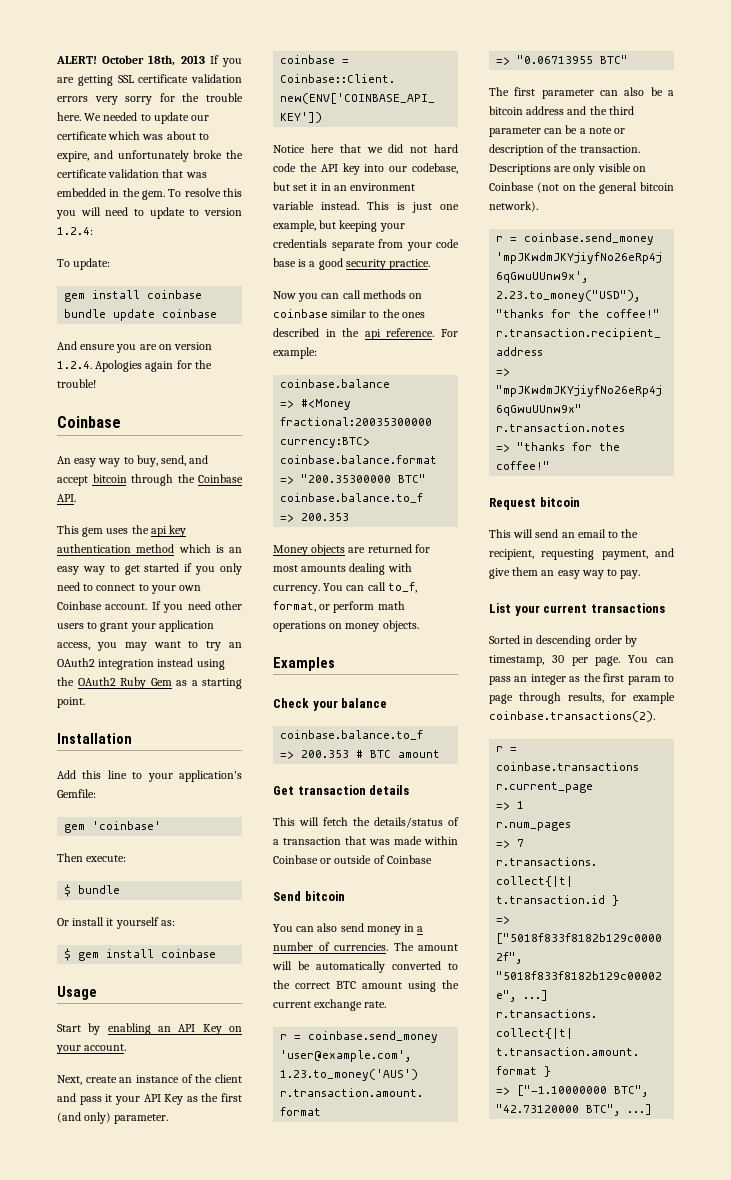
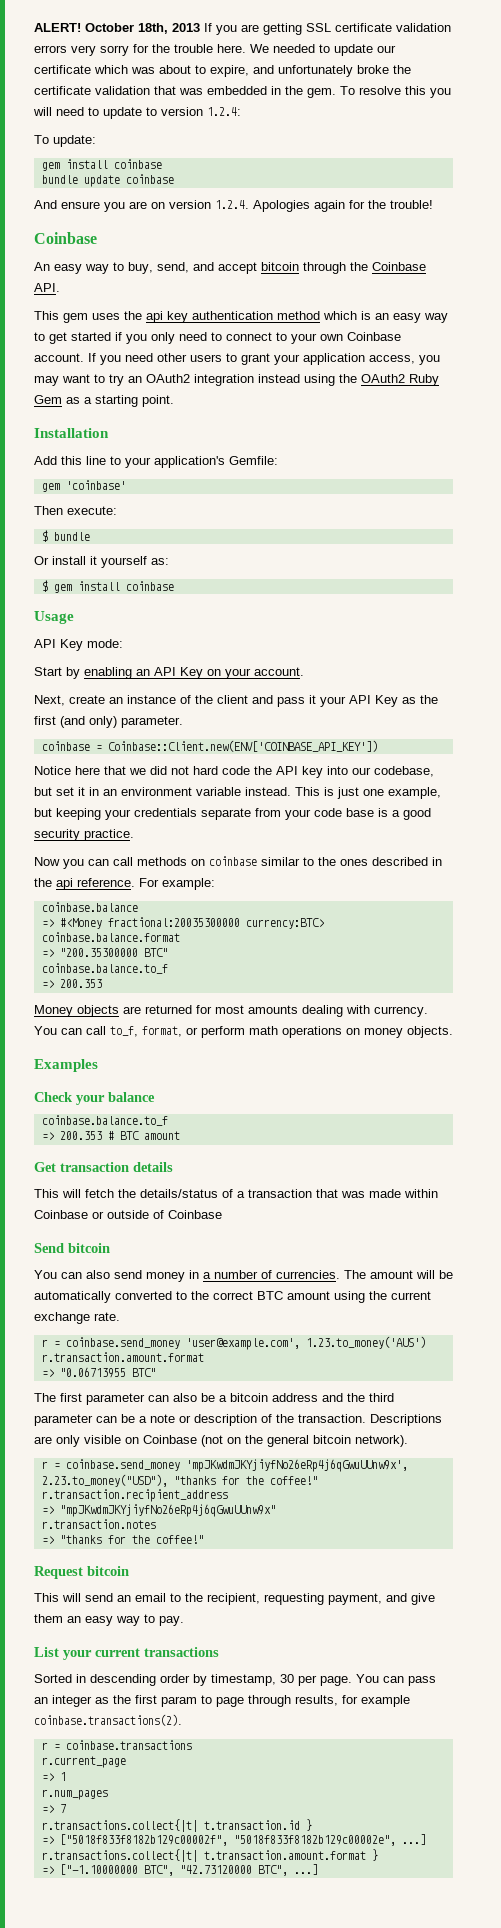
+ API Key mode:

